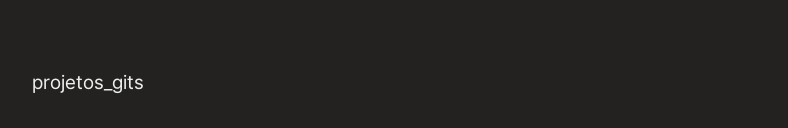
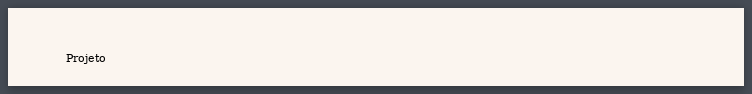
- projetos_gits
+ Projeto

